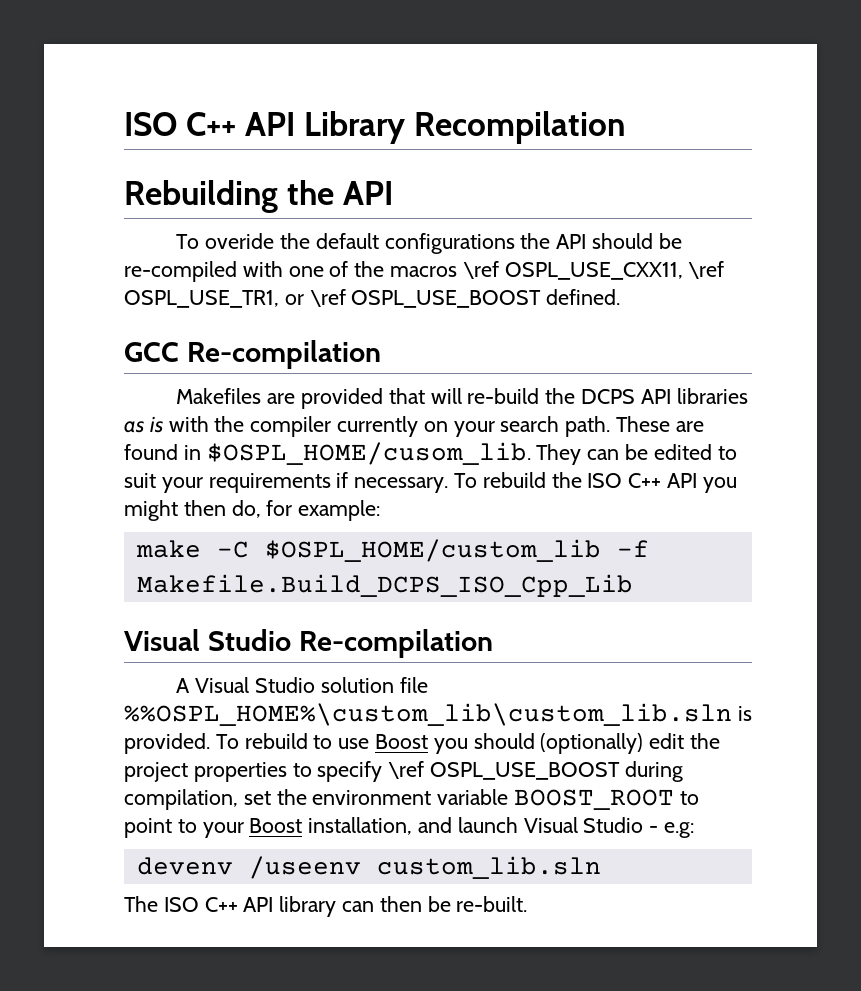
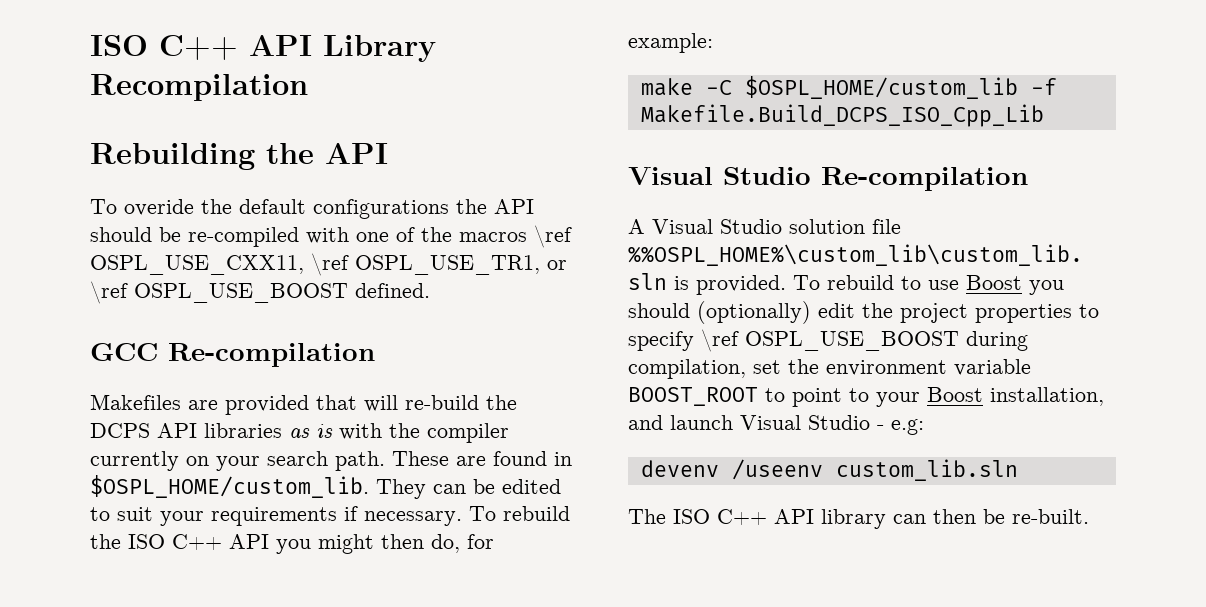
- These are found in $OSPL_HOME/cusom_lib.
+ These are found in $OSPL_HOME/custom_lib.

